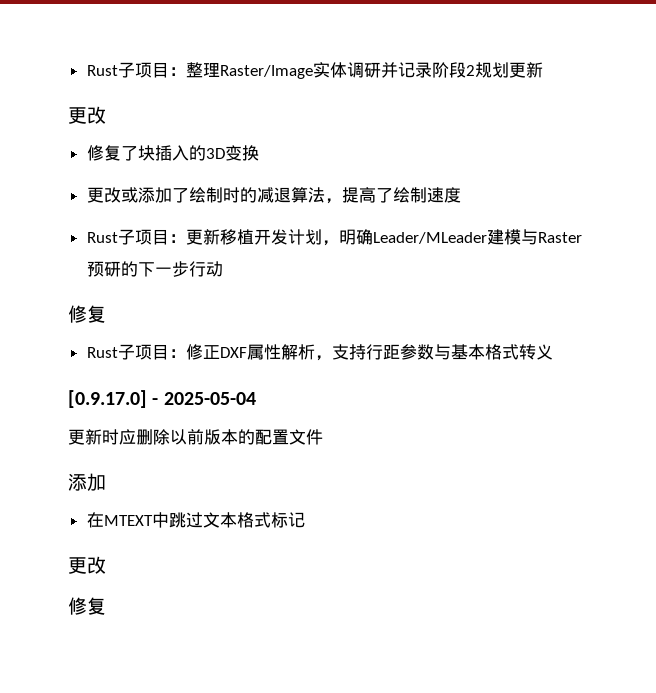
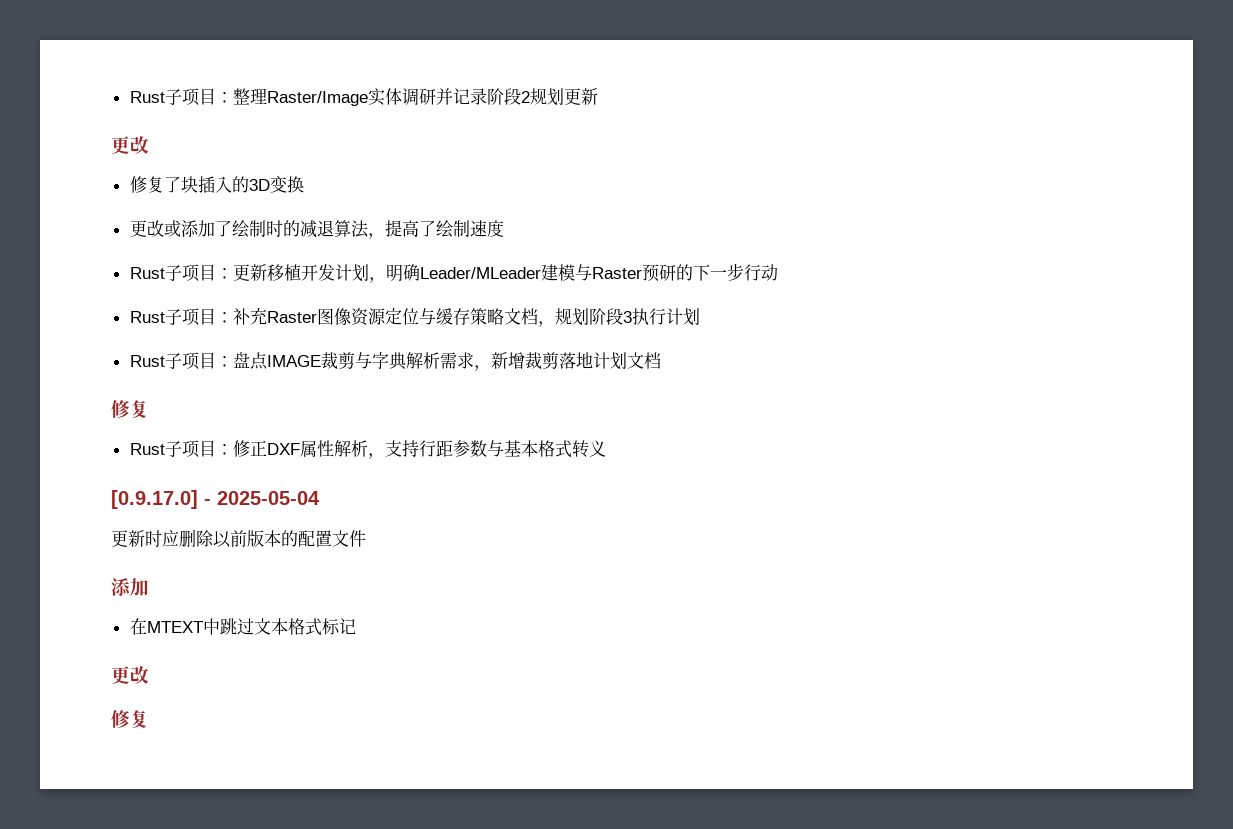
+ Rust子项目：补充Raster图像资源定位与缓存策略文档，规划阶段3执行计划
+ Rust子项目：盘点IMAGE裁剪与字典解析需求，新增裁剪落地计划文档

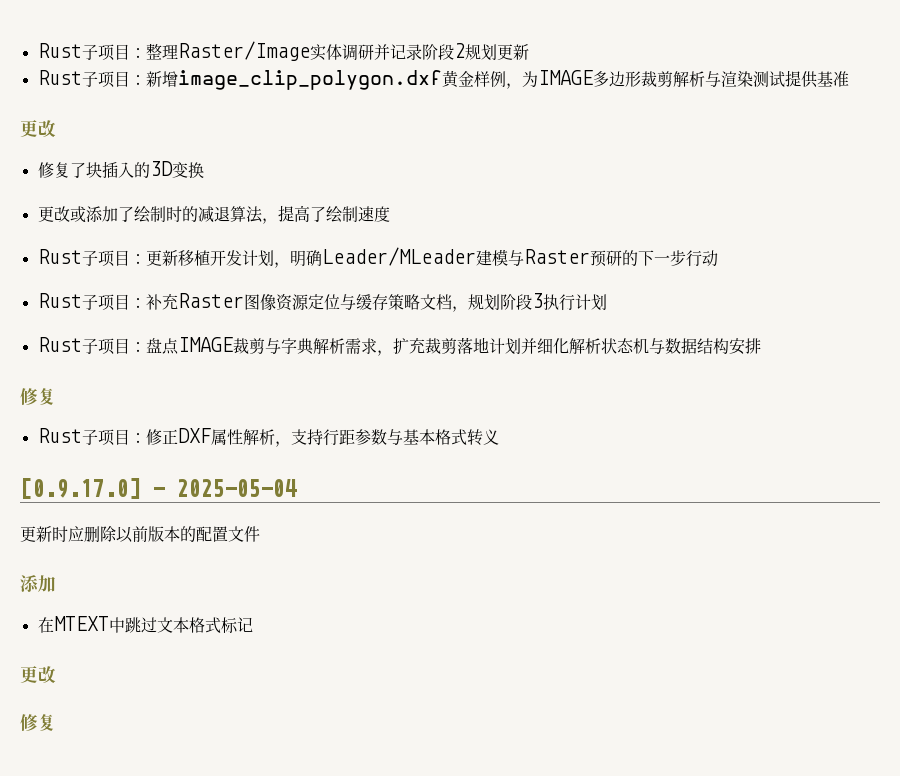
+ Rust子项目：新增image_clip_polygon.dxf黄金样例，为IMAGE多边形裁剪解析与渲染测试提供基准
- Rust子项目：盘点IMAGE裁剪与字典解析需求，新增裁剪落地计划文档
+ Rust子项目：盘点IMAGE裁剪与字典解析需求，扩充裁剪落地计划并细化解析状态机与数据结构安排

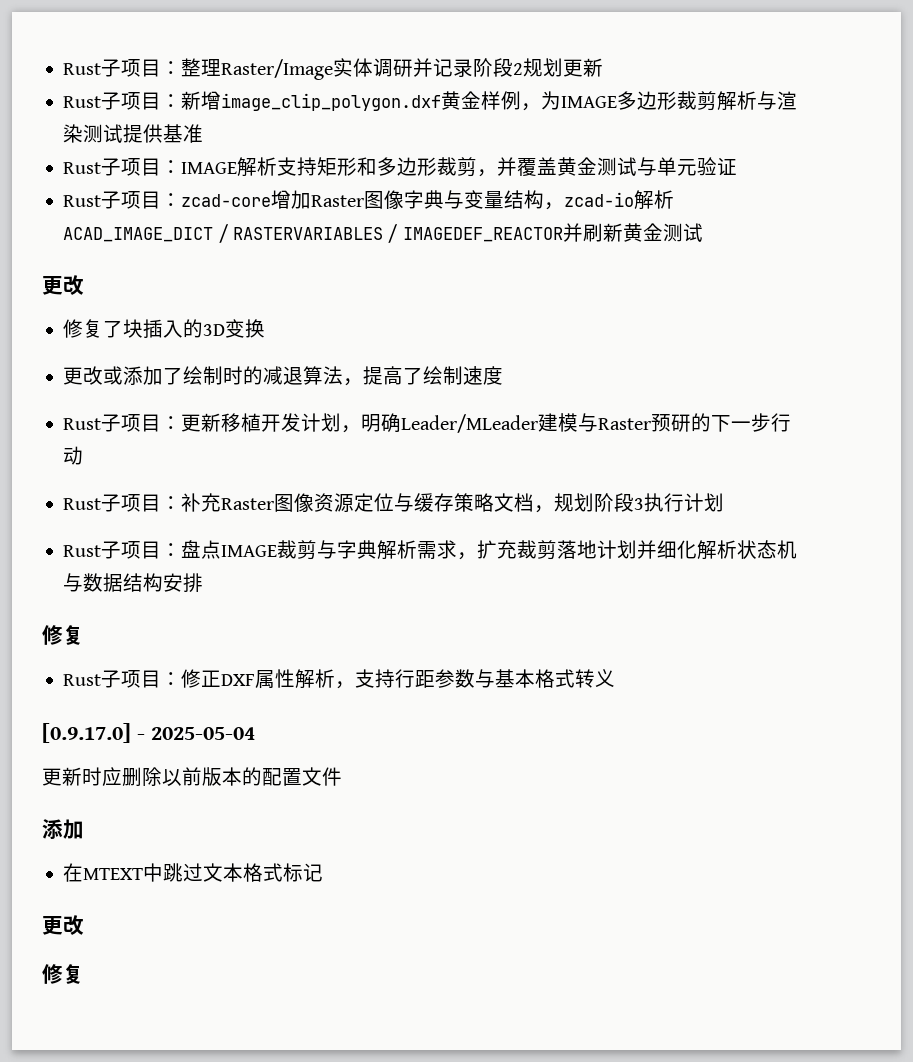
+ Rust子项目：IMAGE解析支持矩形和多边形裁剪，并覆盖黄金测试与单元验证
+ Rust子项目：zcad-core增加Raster图像字典与变量结构，zcad-io解析ACAD_IMAGE_DICT / RASTERVARIABLES / IMAGEDEF_REACTOR并刷新黄金测试

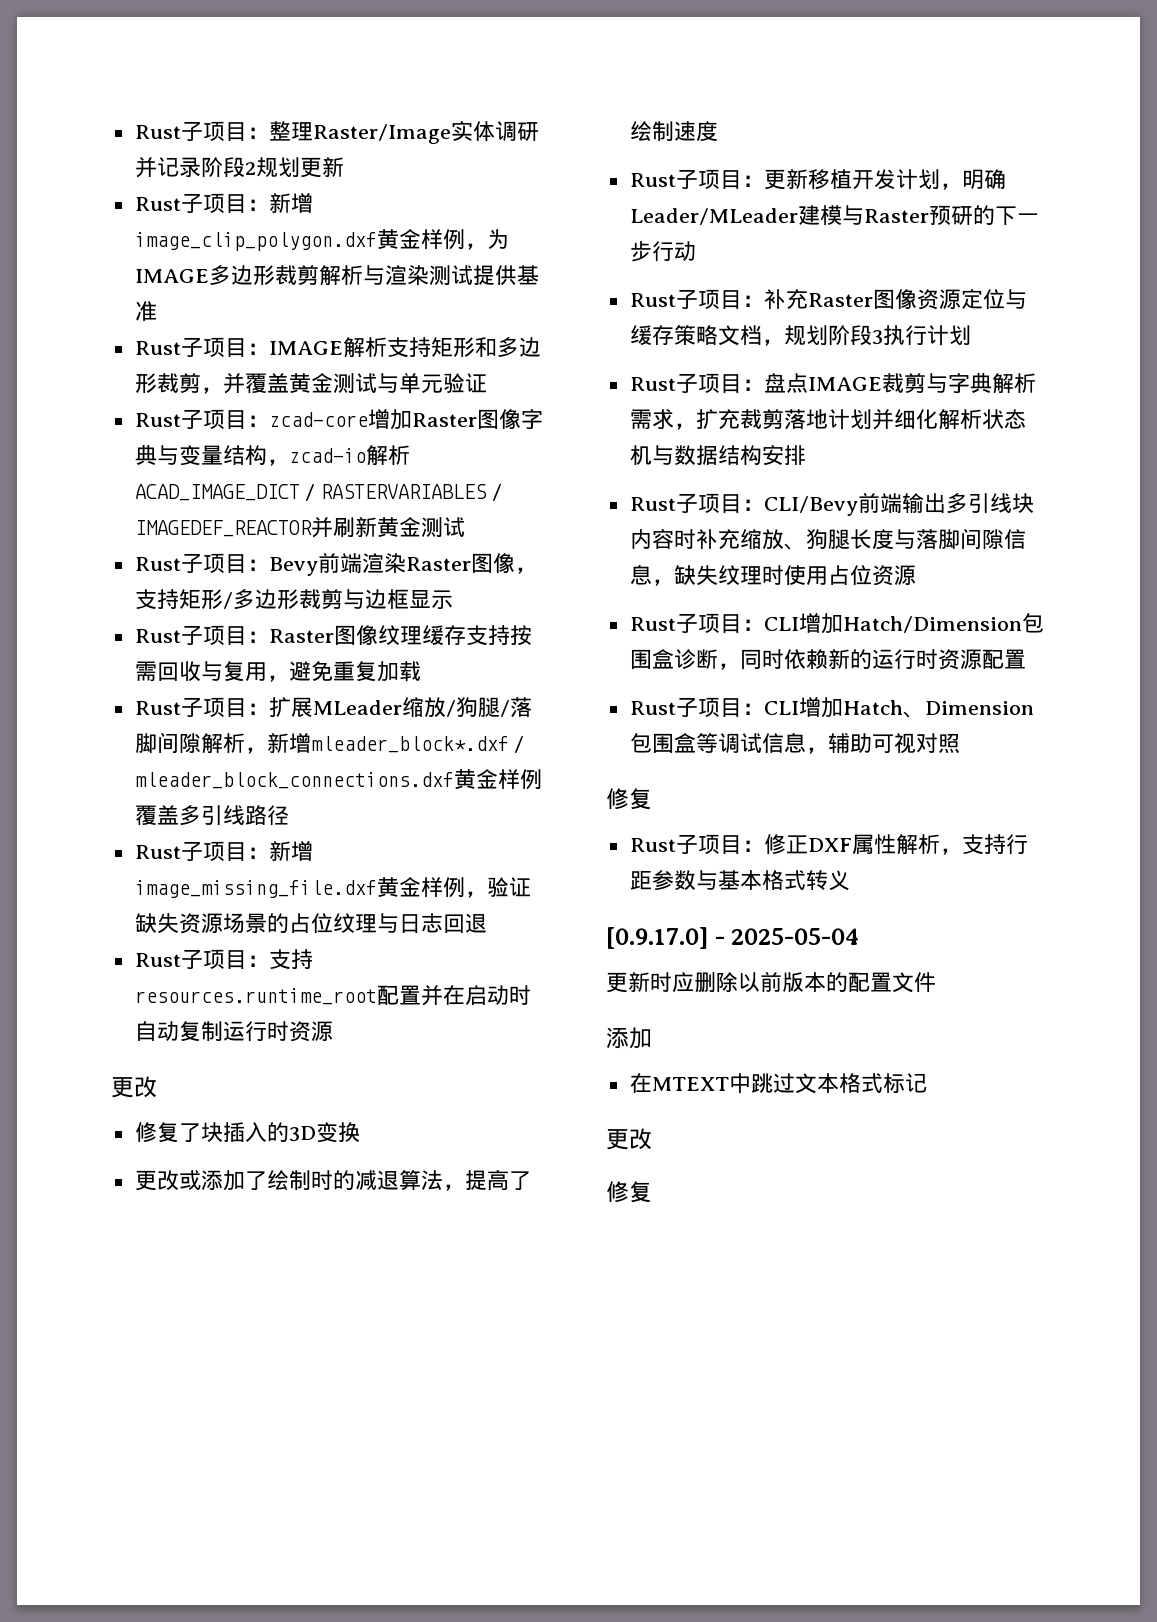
+ Rust子项目：Bevy前端渲染Raster图像，支持矩形/多边形裁剪与边框显示
+ Rust子项目：Raster图像纹理缓存支持按需回收与复用，避免重复加载
+ Rust子项目：扩展MLeader缩放/狗腿/落脚间隙解析，新增mleader_block*.dxf / mleader_block_connections.dxf黄金样例覆盖多引线路径
+ Rust子项目：新增image_missing_file.dxf黄金样例，验证缺失资源场景的占位纹理与日志回退
+ Rust子项目：支持resources.runtime_root配置并在启动时自动复制运行时资源
+ Rust子项目：CLI/Bevy前端输出多引线块内容时补充缩放、狗腿长度与落脚间隙信息，缺失纹理时使用占位资源
+ Rust子项目：CLI增加Hatch/Dimension包围盒诊断，同时依赖新的运行时资源配置
+ Rust子项目：CLI增加Hatch、Dimension包围盒等调试信息，辅助可视对照

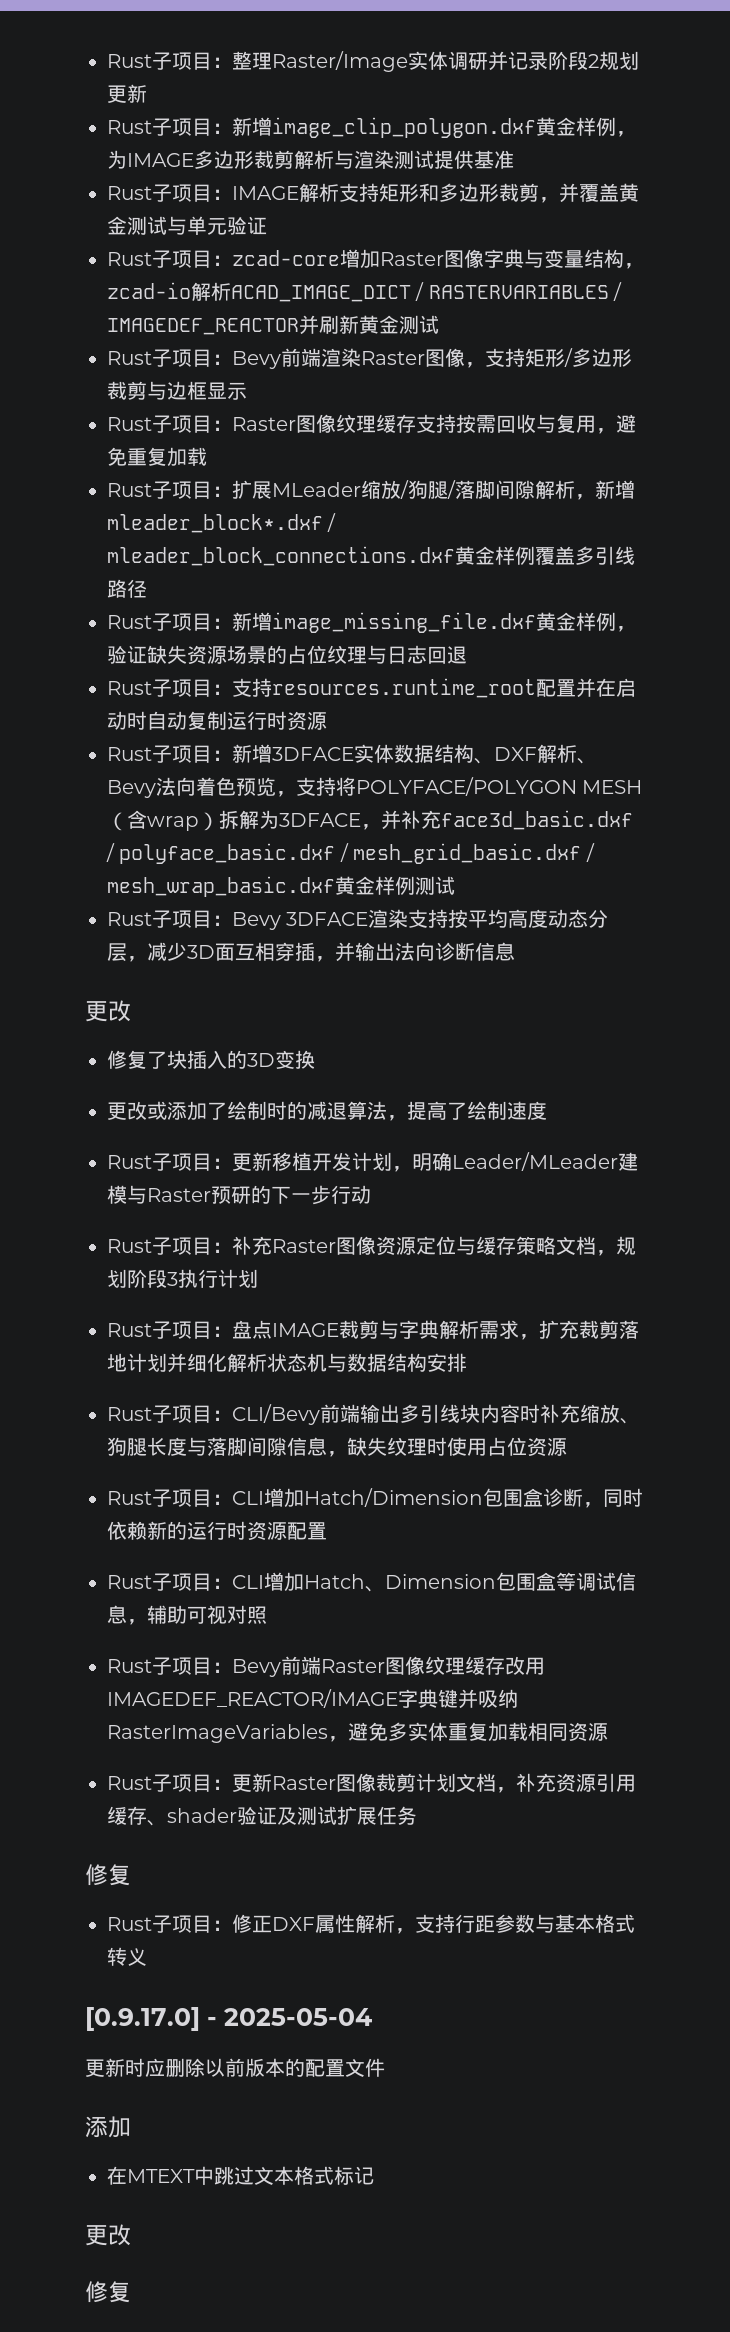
+ Rust子项目：新增3DFACE实体数据结构、DXF解析、Bevy法向着色预览，支持将POLYFACE/POLYGON MESH（含wrap）拆解为3DFACE，并补充face3d_basic.dxf / polyface_basic.dxf / mesh_grid_basic.dxf / mesh_wrap_basic.dxf黄金样例测试
+ Rust子项目：Bevy 3DFACE渲染支持按平均高度动态分层，减少3D面互相穿插，并输出法向诊断信息
+ Rust子项目：Bevy前端Raster图像纹理缓存改用IMAGEDEF_REACTOR/IMAGE字典键并吸纳RasterImageVariables，避免多实体重复加载相同资源
+ Rust子项目：更新Raster图像裁剪计划文档，补充资源引用缓存、shader验证及测试扩展任务

